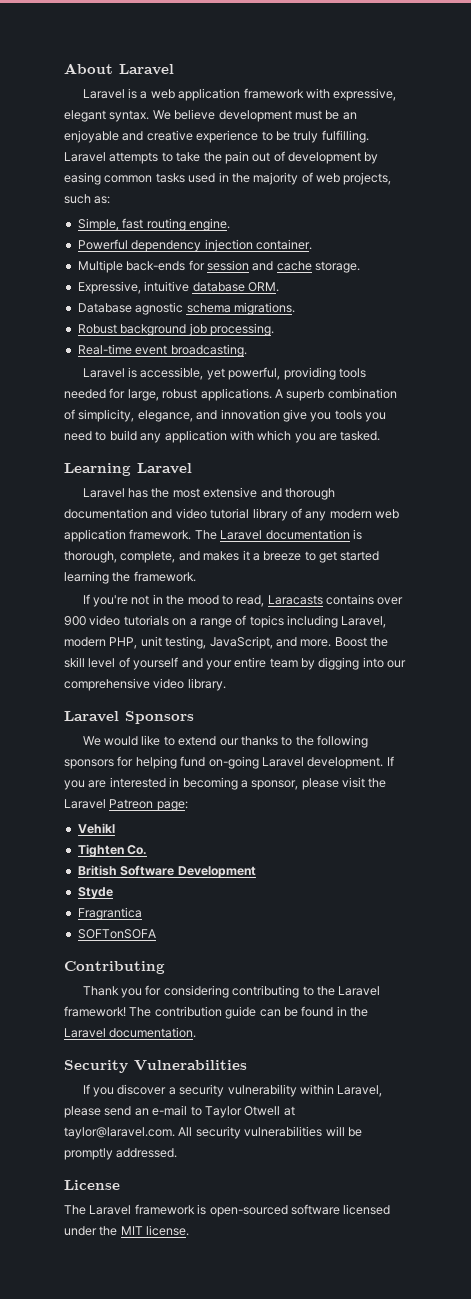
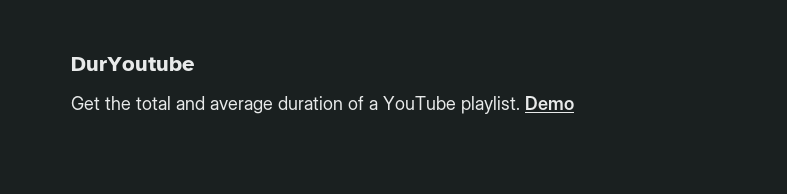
- About Laravel
- Laravel is a web application framework with expressive, elegant syntax. We believe development must be an enjoyable and creative experience to be truly fulfilling. Laravel attempts to take the pain out of development by easing common tasks used in the majority of web projects, such as:
- Simple, fast routing engine.
- Powerful dependency injection container.
- Multiple back-ends for session and cache storage.
- Expressive, intuitive database ORM.
- Database agnostic schema migrations.
- Robust background job processing.
- Real-time event broadcasting.
- Laravel is accessible, yet powerful, providing tools needed for large, robust applications. A superb combination of simplicity, elegance, and innovation give you tools you need to build any application with which you are tasked.
- Learning Laravel
- Laravel has the most extensive and thorough documentation and video tutorial library of any modern web application framework. The Laravel documentation is thorough, complete, and makes it a breeze to get started learning the framework.
- If you're not in the mood to read, Laracasts contains over 900 video tutorials on a range of topics including Laravel, modern PHP, unit testing, JavaScript, and more. Boost the skill level of yourself and your entire team by digging into our comprehensive video library.
- Laravel Sponsors
- We would like to extend our thanks to the following sponsors for helping fund on-going Laravel development. If you are interested in becoming a sponsor, please visit the Laravel Patreon page:
- Vehikl
- Tighten Co.
- British Software Development
- Styde
- Fragrantica
- SOFTonSOFA
- Contributing
- Thank you for considering contributing to the Laravel framework! The contribution guide can be found in the Laravel documentation.
- Security Vulnerabilities
- If you discover a security vulnerability within Laravel, please send an e-mail to Taylor Otwell at taylor@laravel.com. All security vulnerabilities will be promptly addressed.
- License
- The Laravel framework is open-sourced software licensed under the MIT license.
+ DurYoutube
+ Get the total and average duration of a YouTube playlist. Demo

